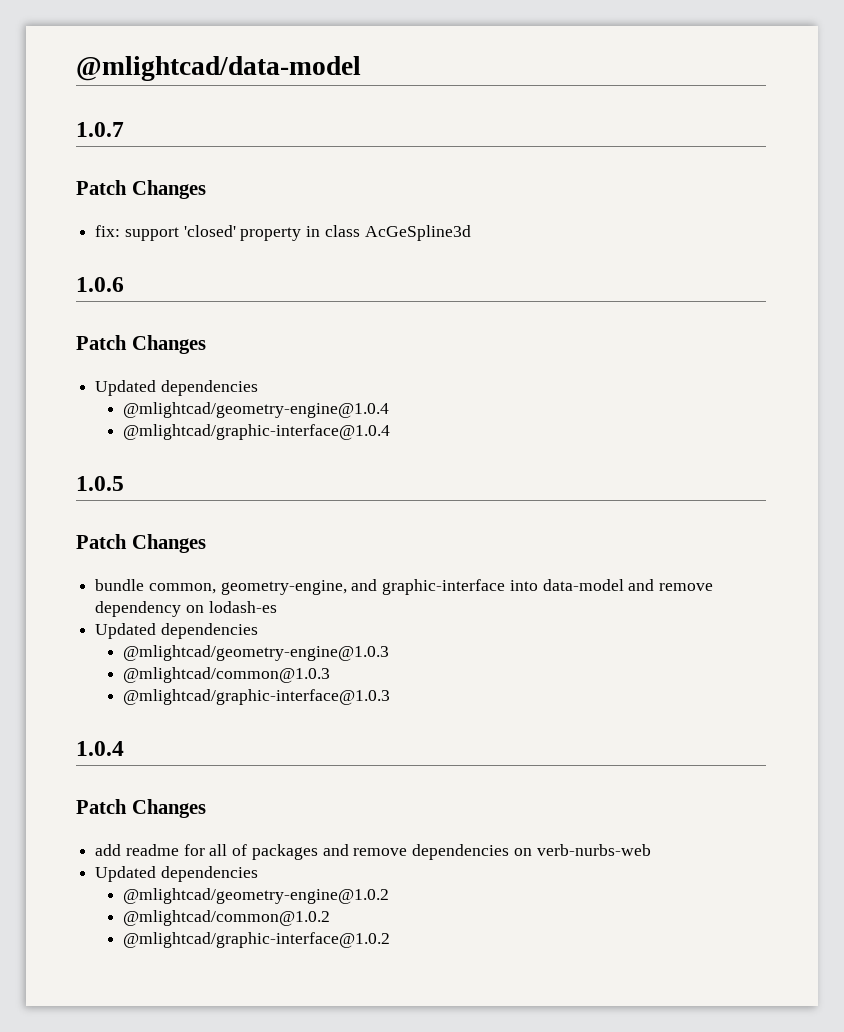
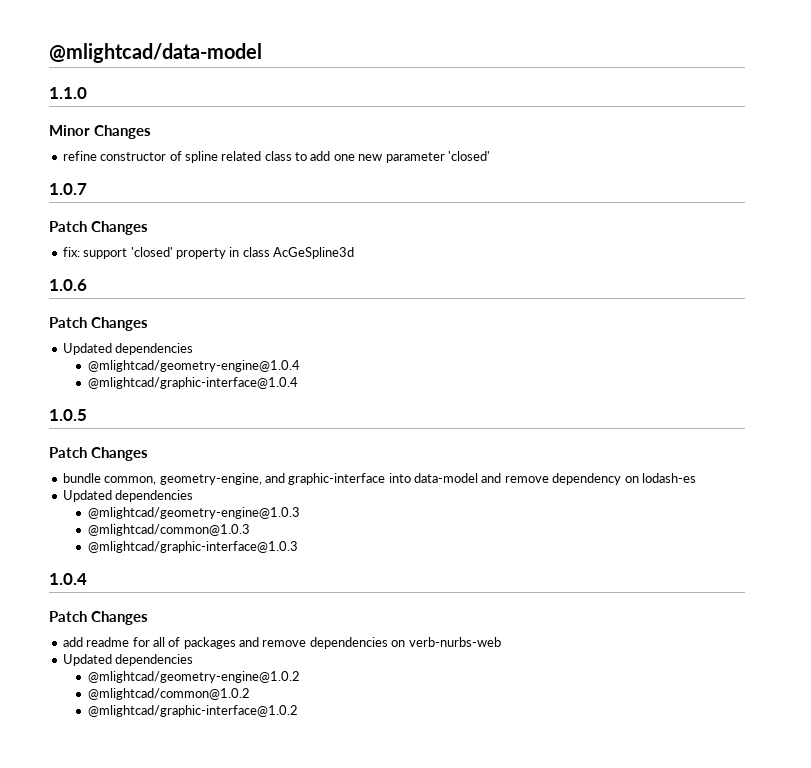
+ 1.1.0
+ Minor Changes
+ refine constructor of spline related class to add one new parameter 'closed'

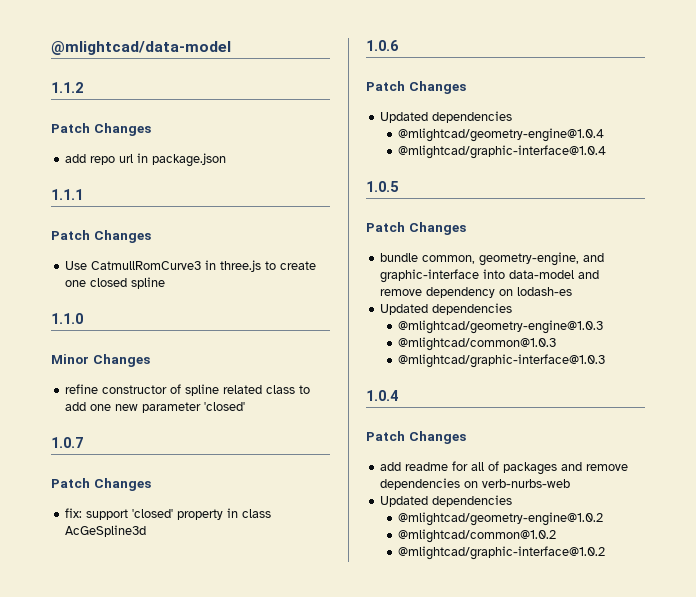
+ 1.1.2
+ Patch Changes
+ add repo url in package.json
+ 1.1.1
+ Patch Changes
+ Use CatmullRomCurve3 in three.js to create one closed spline

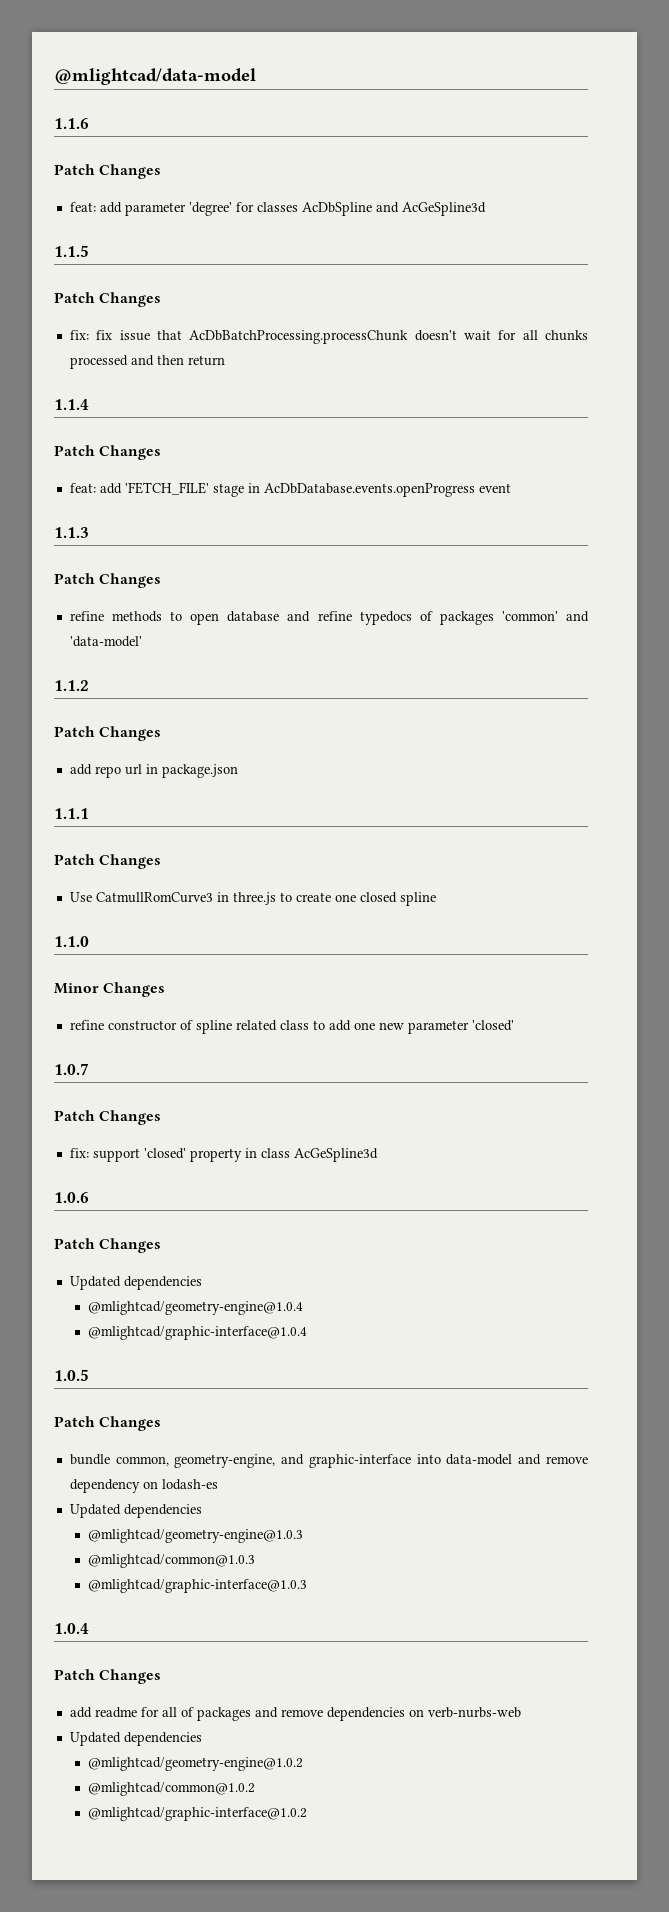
+ 1.1.6
+ Patch Changes
+ feat: add parameter 'degree' for classes AcDbSpline and AcGeSpline3d
+ 1.1.5
+ Patch Changes
+ fix: fix issue that AcDbBatchProcessing.processChunk doesn't wait for all chunks processed and then return
+ 1.1.4
+ Patch Changes
+ feat: add 'FETCH_FILE' stage in AcDbDatabase.events.openProgress event
+ 1.1.3
+ Patch Changes
+ refine methods to open database and refine typedocs of packages 'common' and 'data-model'

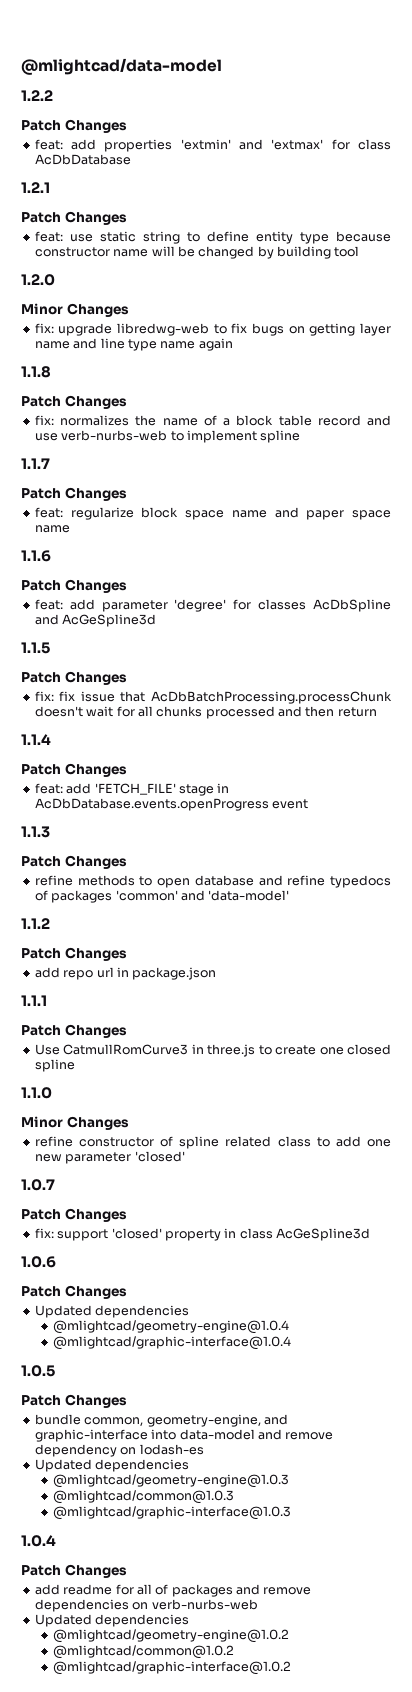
+ 1.2.2
+ Patch Changes
+ feat: add properties 'extmin' and 'extmax' for class AcDbDatabase
+ 1.2.1
+ Patch Changes
+ feat: use static string to define entity type because constructor name will be changed by building tool
+ 1.2.0
+ Minor Changes
+ fix: upgrade libredwg-web to fix bugs on getting layer name and line type name again
+ 1.1.8
+ Patch Changes
+ fix: normalizes the name of a block table record and use verb-nurbs-web to implement spline
+ 1.1.7
+ Patch Changes
+ feat: regularize block space name and paper space name

